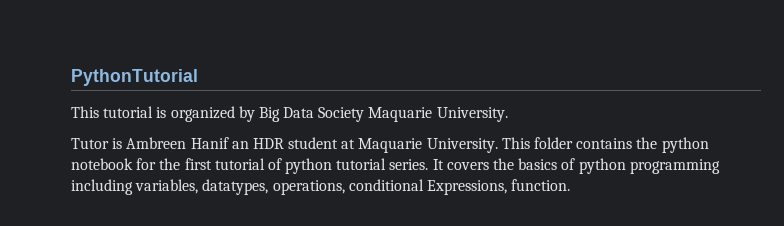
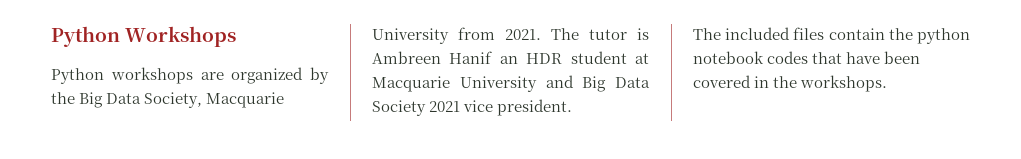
- PythonTutorial
- This tutorial is organized by Big Data Society Maquarie University.
- Tutor is Ambreen Hanif an HDR student at Maquarie University. This folder contains the python notebook for the first tutorial of python tutorial series. It covers the basics of python programming including variables, datatypes, operations, conditional Expressions, function.
+ Python Workshops
+ Python workshops are organized by the Big Data Society, Macquarie University from 2021. The tutor is Ambreen Hanif an HDR student at Macquarie University and Big Data Society 2021 vice president.
+ The included files contain the python notebook codes that have been covered in the workshops.

